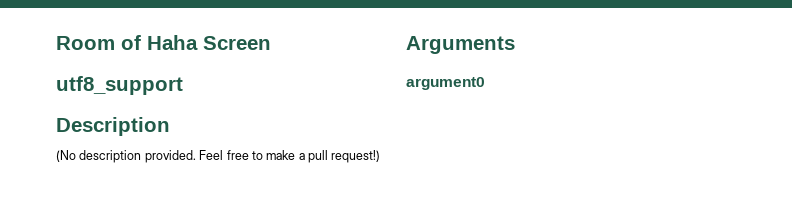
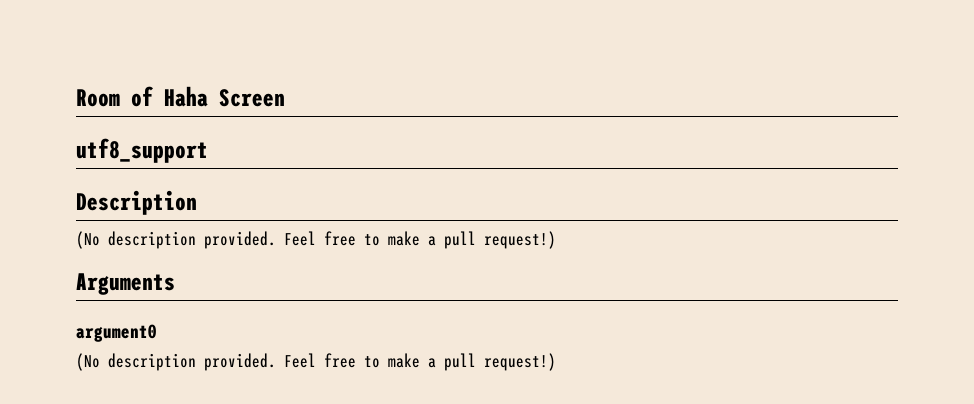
  argument0
+ (No description provided. Feel free to make a pull request!)

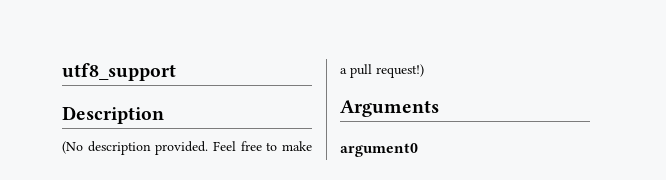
- Room of Haha Screen
  argument0
- (No description provided. Feel free to make a pull request!)

